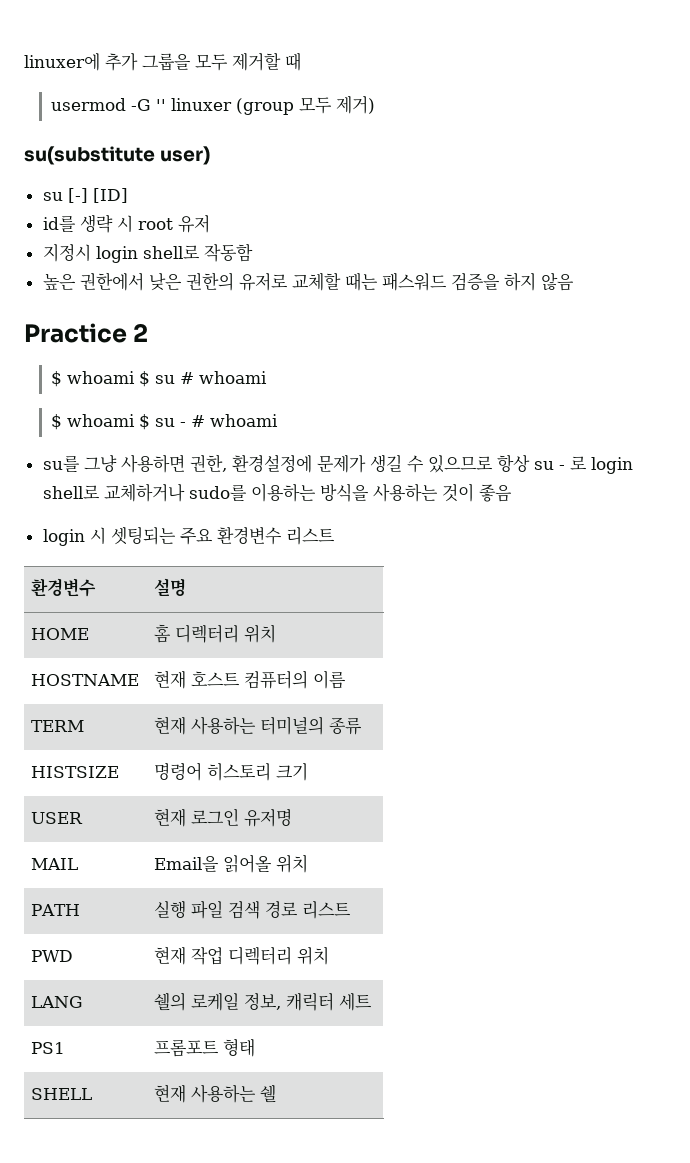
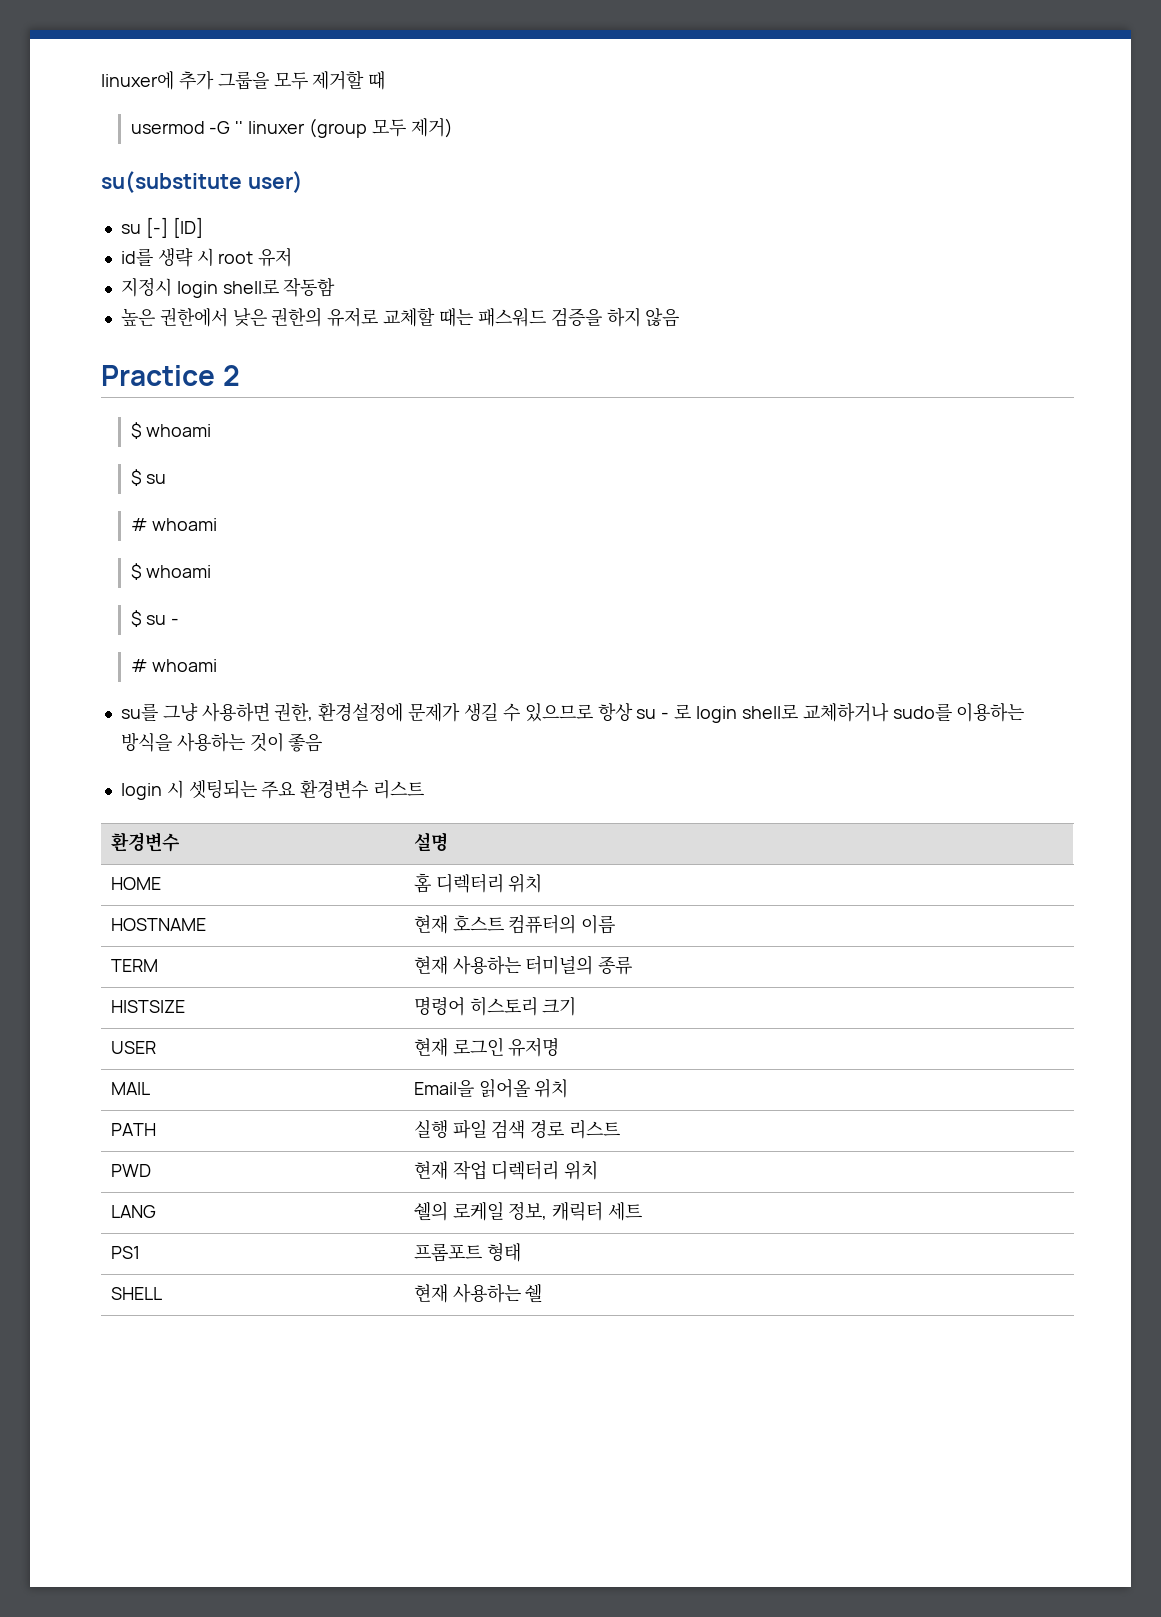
  Practice 2
- $ whoami $ su # whoami
- $ whoami $ su - # whoami
+ $ whoami
+ $ su
+ # whoami
+ $ whoami
+ $ su -
+ # whoami

